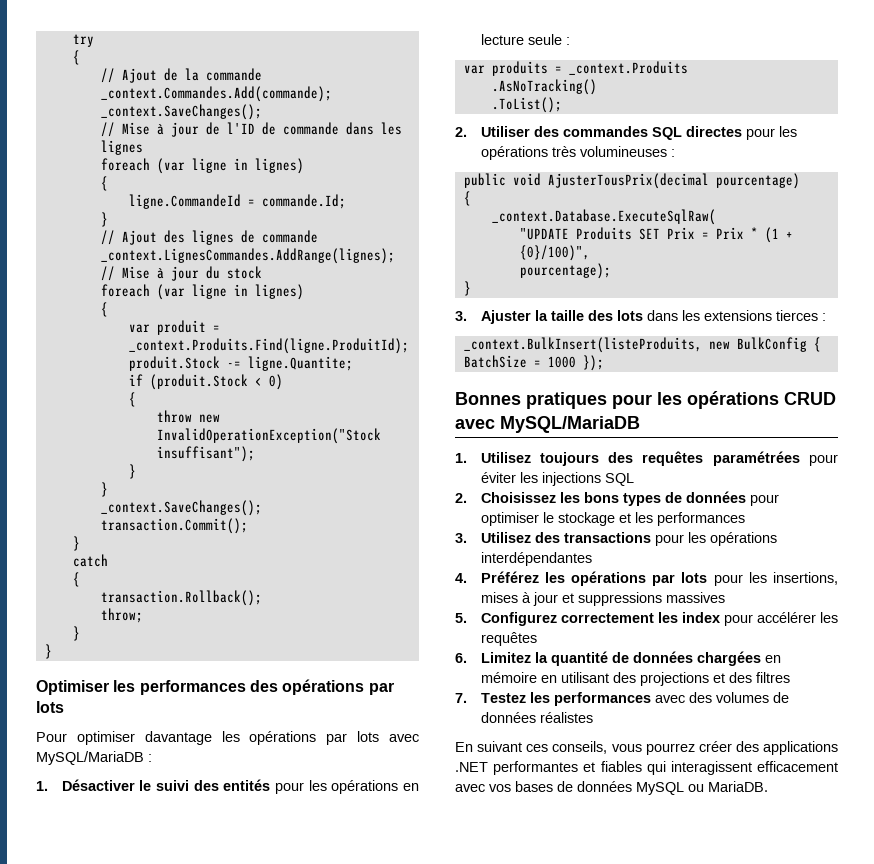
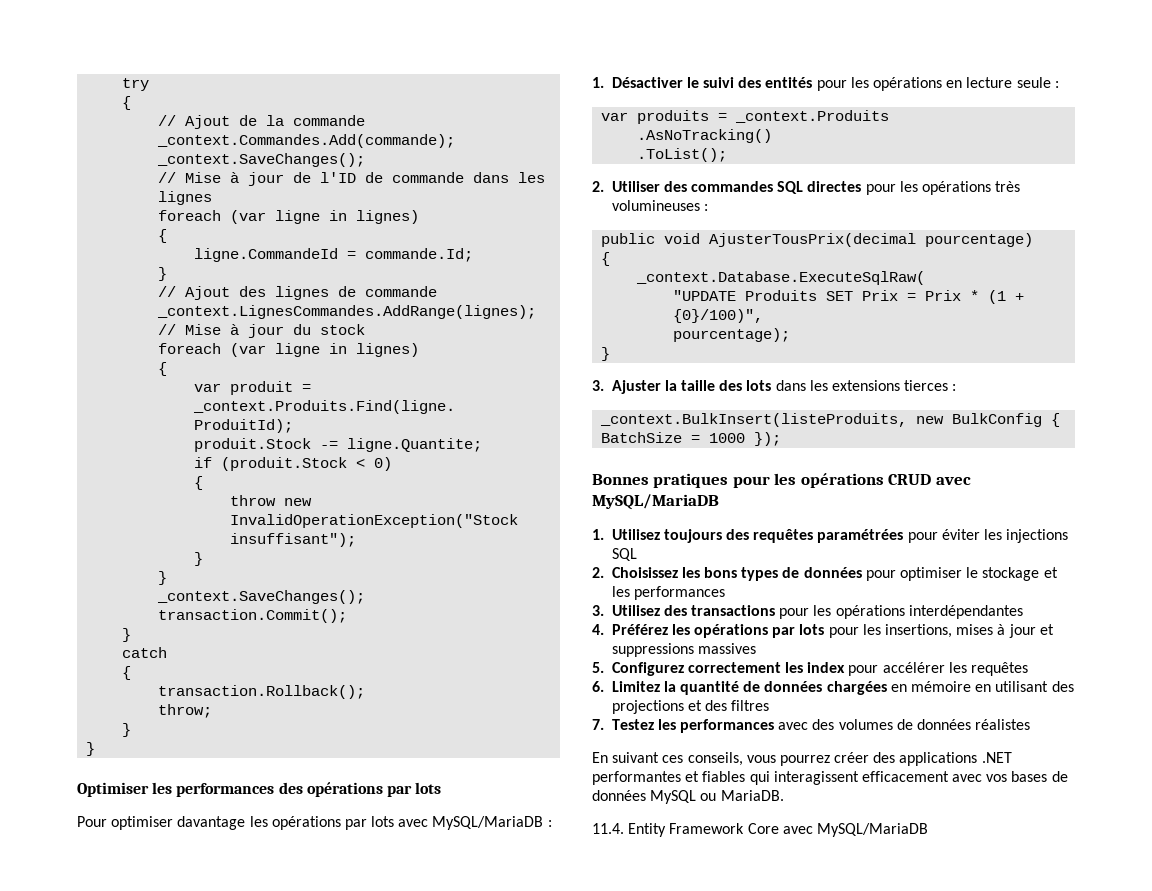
+ 11.4. Entity Framework Core avec MySQL/MariaDB

